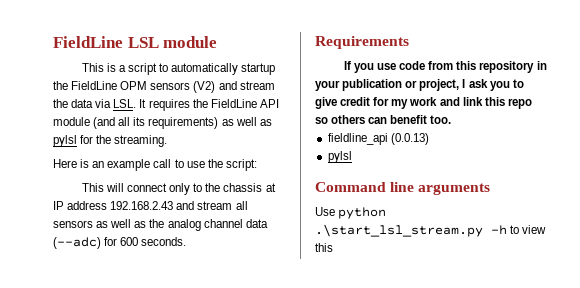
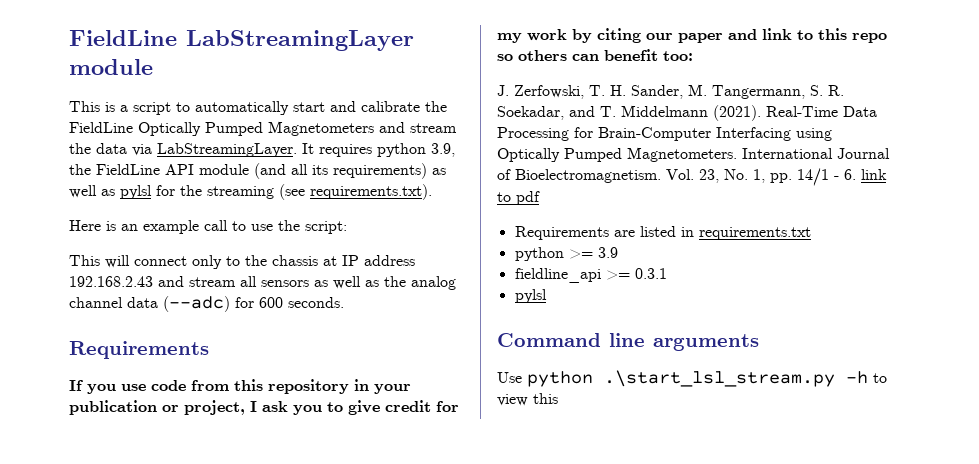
- FieldLine LSL module
+ FieldLine LabStreamingLayer module
- This is a script to automatically startup the FieldLine OPM sensors (V2) and stream the data via LSL. It requires the FieldLine API module (and all its requirements) as well as pylsl for the streaming.
+ This is a script to automatically start and calibrate the FieldLine Optically Pumped Magnetometers and stream the data via LabStreamingLayer. It requires python 3.9, the FieldLine API module (and all its requirements) as well as pylsl for the streaming (see requirements.txt).
- If you use code from this repository in your publication or project, I ask you to give credit for my work and link this repo so others can benefit too.
+ If you use code from this repository in your publication or project, I ask you to give credit for my work by citing our paper and link to this repo so others can benefit too:
+ J. Zerfowski, T. H. Sander, M. Tangermann, S. R. Soekadar, and T. Middelmann (2021). Real-Time Data Processing for Brain-Computer Interfacing using Optically Pumped Magnetometers. International Journal of Bioelectromagnetism. Vol. 23, No. 1, pp. 14/1 - 6. link to pdf
+ Requirements are listed in requirements.txt
+ python >= 3.9
- fieldline_api (0.0.13)
+ fieldline_api >= 0.3.1

